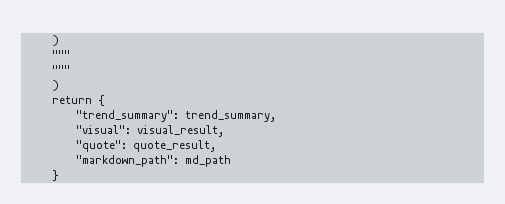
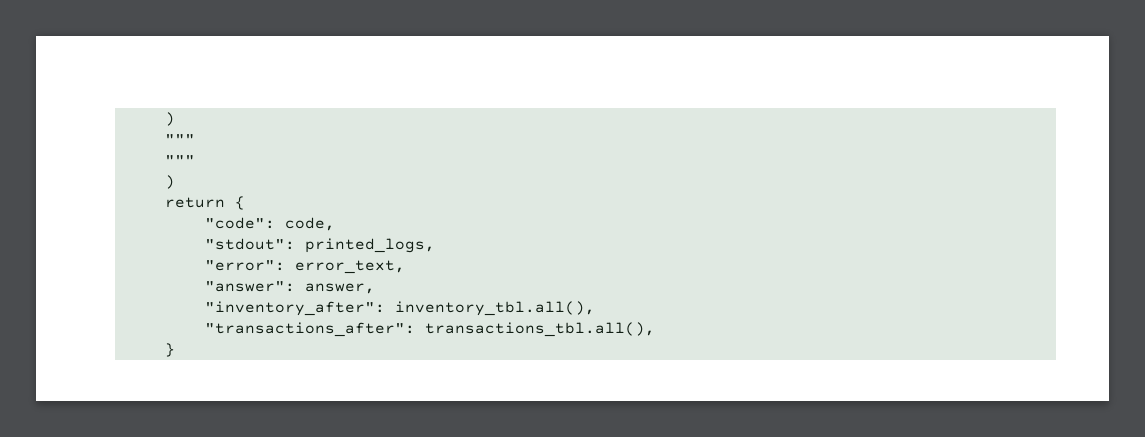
- "trend_summary": trend_summary,
- "visual": visual_result,
- "quote": quote_result,
- "markdown_path": md_path
+ "code": code,
+ "stdout": printed_logs,
+ "error": error_text,
+ "answer": answer,
+ "inventory_after": inventory_tbl.all(),
+ "transactions_after": transactions_tbl.all(),

